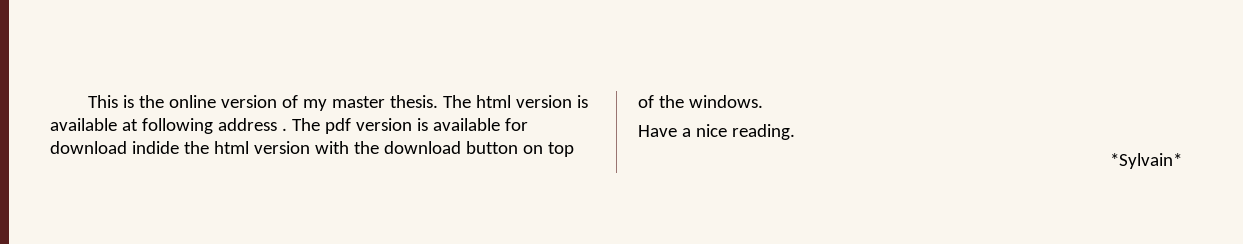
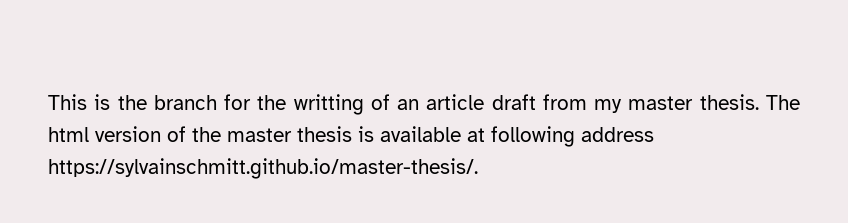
- This is the online version of my master thesis.
+ This is the branch for the writting of an article draft from my master thesis.
- The html version is available at following address . The pdf version is available for download indide the html version with the download button on top of the windows.
- Have a nice reading.
- *Sylvain*
+ The html version of the master thesis is available at following address https://sylvainschmitt.github.io/master-thesis/.

